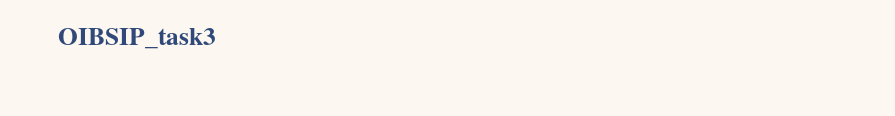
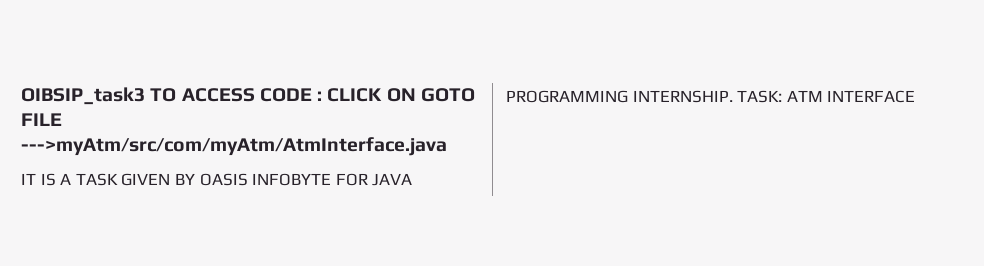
- OIBSIP_task3
+ OIBSIP_task3 TO ACCESS CODE : CLICK ON GOTO FILE --->myAtm/src/com/myAtm/AtmInterface.java
+ IT IS A TASK GIVEN BY OASIS INFOBYTE FOR JAVA PROGRAMMING INTERNSHIP. TASK: ATM INTERFACE

